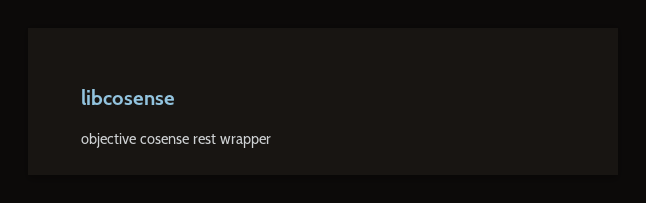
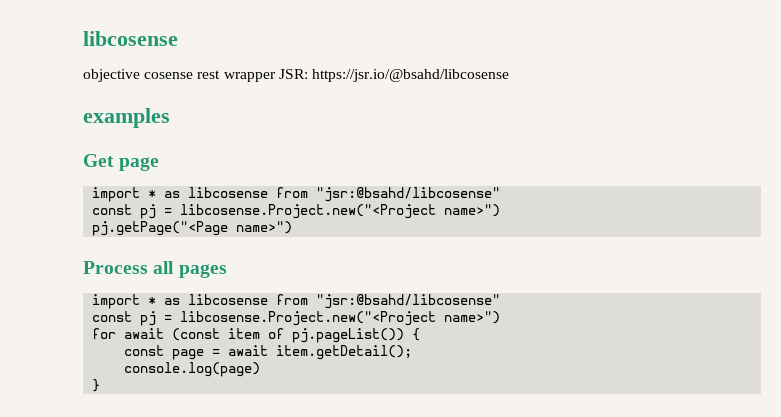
- objective cosense rest wrapper
+ objective cosense rest wrapper JSR: https://jsr.io/@bsahd/libcosense
+ examples
+ Get page
+ import * as libcosense from "jsr:@bsahd/libcosense"
+ const pj = libcosense.Project.new("<Project name>")
+ pj.getPage("<Page name>")
+ Process all pages
+ import * as libcosense from "jsr:@bsahd/libcosense"
+ const pj = libcosense.Project.new("<Project name>")
+ for await (const item of pj.pageList()) {
+ const page = await item.getDetail();
+ console.log(page)
+ }

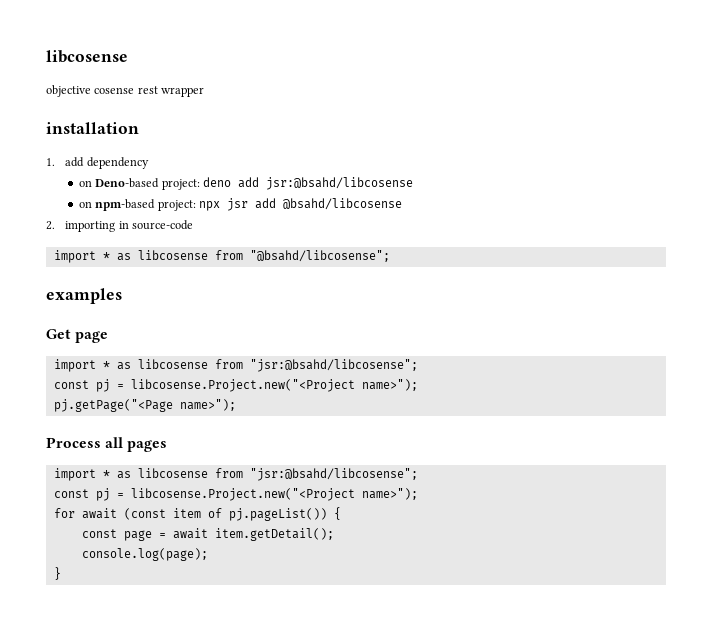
- objective cosense rest wrapper JSR: https://jsr.io/@bsahd/libcosense
+ objective cosense rest wrapper
+ installation
+ 1. add dependency
+ on Deno-based project: deno add jsr:@bsahd/libcosense
+ on npm-based project: npx jsr add @bsahd/libcosense
+ 2. importing in source-code
+ import * as libcosense from "@bsahd/libcosense";
  Get page
- import * as libcosense from "jsr:@bsahd/libcosense"
- const pj = libcosense.Project.new("<Project name>")
+ import * as libcosense from "jsr:@bsahd/libcosense";
+ const pj = libcosense.Project.new("<Project name>");
- pj.getPage("<Page name>")
+ pj.getPage("<Page name>");
  Process all pages
- import * as libcosense from "jsr:@bsahd/libcosense"
- const pj = libcosense.Project.new("<Project name>")
+ import * as libcosense from "jsr:@bsahd/libcosense";
+ const pj = libcosense.Project.new("<Project name>");
- console.log(page)
+ console.log(page);

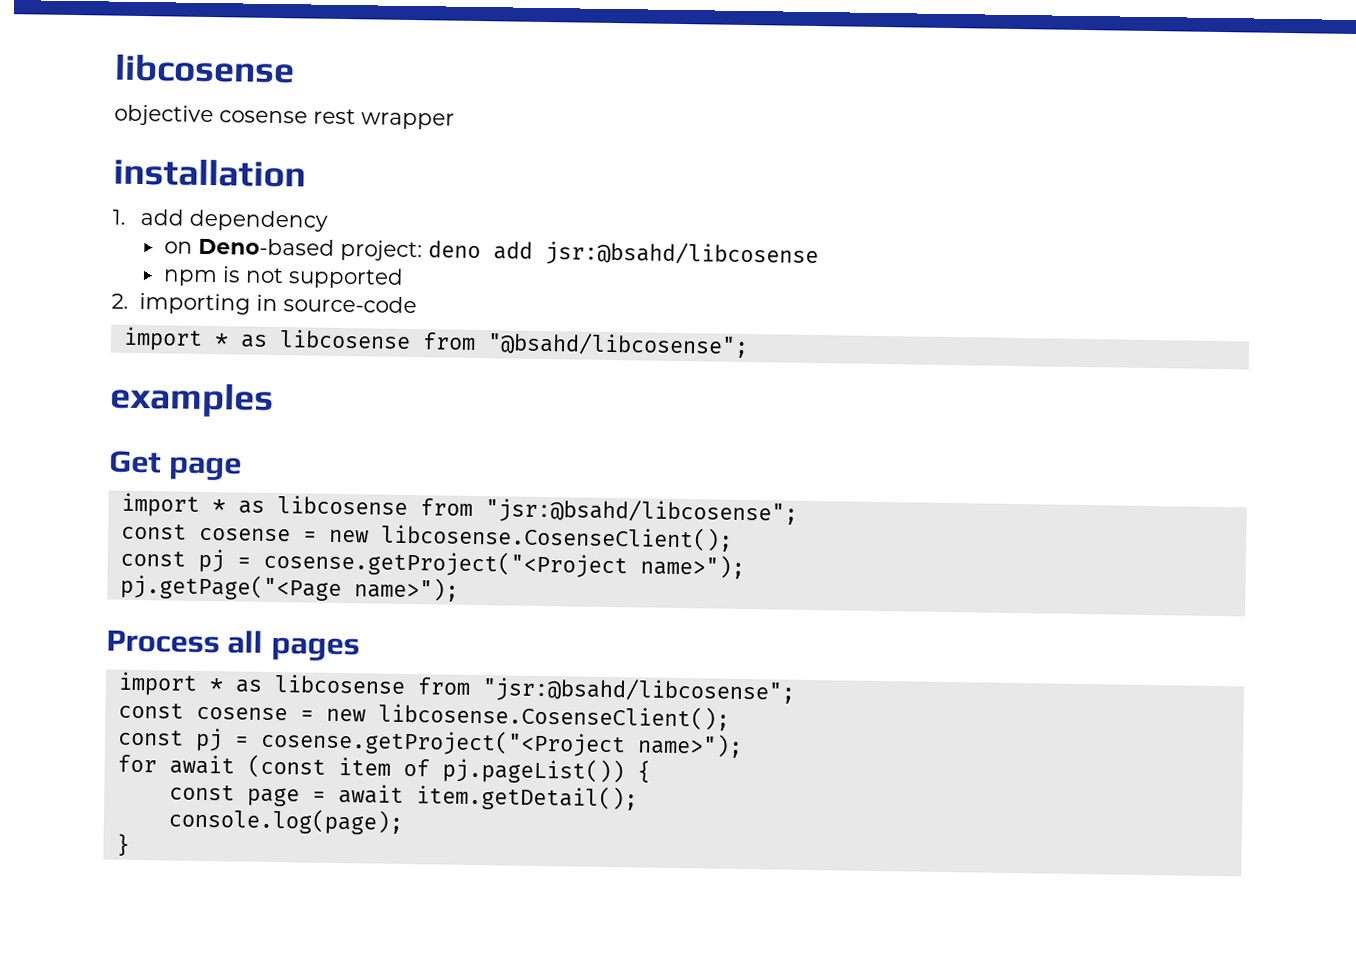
- on npm-based project: npx jsr add @bsahd/libcosense
+ npm is not supported
  Get page
  import * as libcosense from "jsr:@bsahd/libcosense";
- const pj = libcosense.Project.new("<Project name>");
+ const cosense = new libcosense.CosenseClient();
+ const pj = cosense.getProject("<Project name>");
  Process all pages
  import * as libcosense from "jsr:@bsahd/libcosense";
- const pj = libcosense.Project.new("<Project name>");
+ const cosense = new libcosense.CosenseClient();
+ const pj = cosense.getProject("<Project name>");

